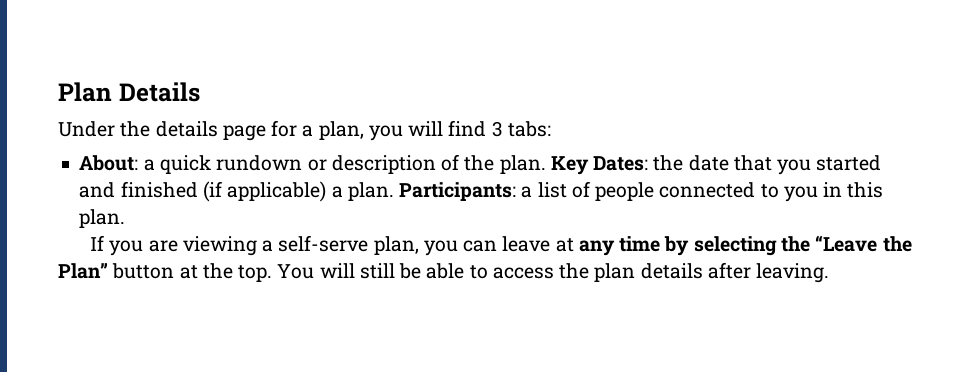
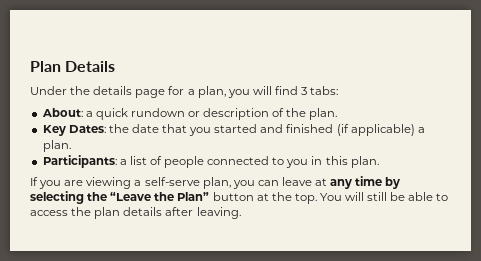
- About: a quick rundown or description of the plan. Key Dates: the date that you started and finished (if applicable) a plan. Participants: a list of people connected to you in this plan.
+ About: a quick rundown or description of the plan.
+ Key Dates: the date that you started and finished (if applicable) a plan.
+ Participants: a list of people connected to you in this plan.

